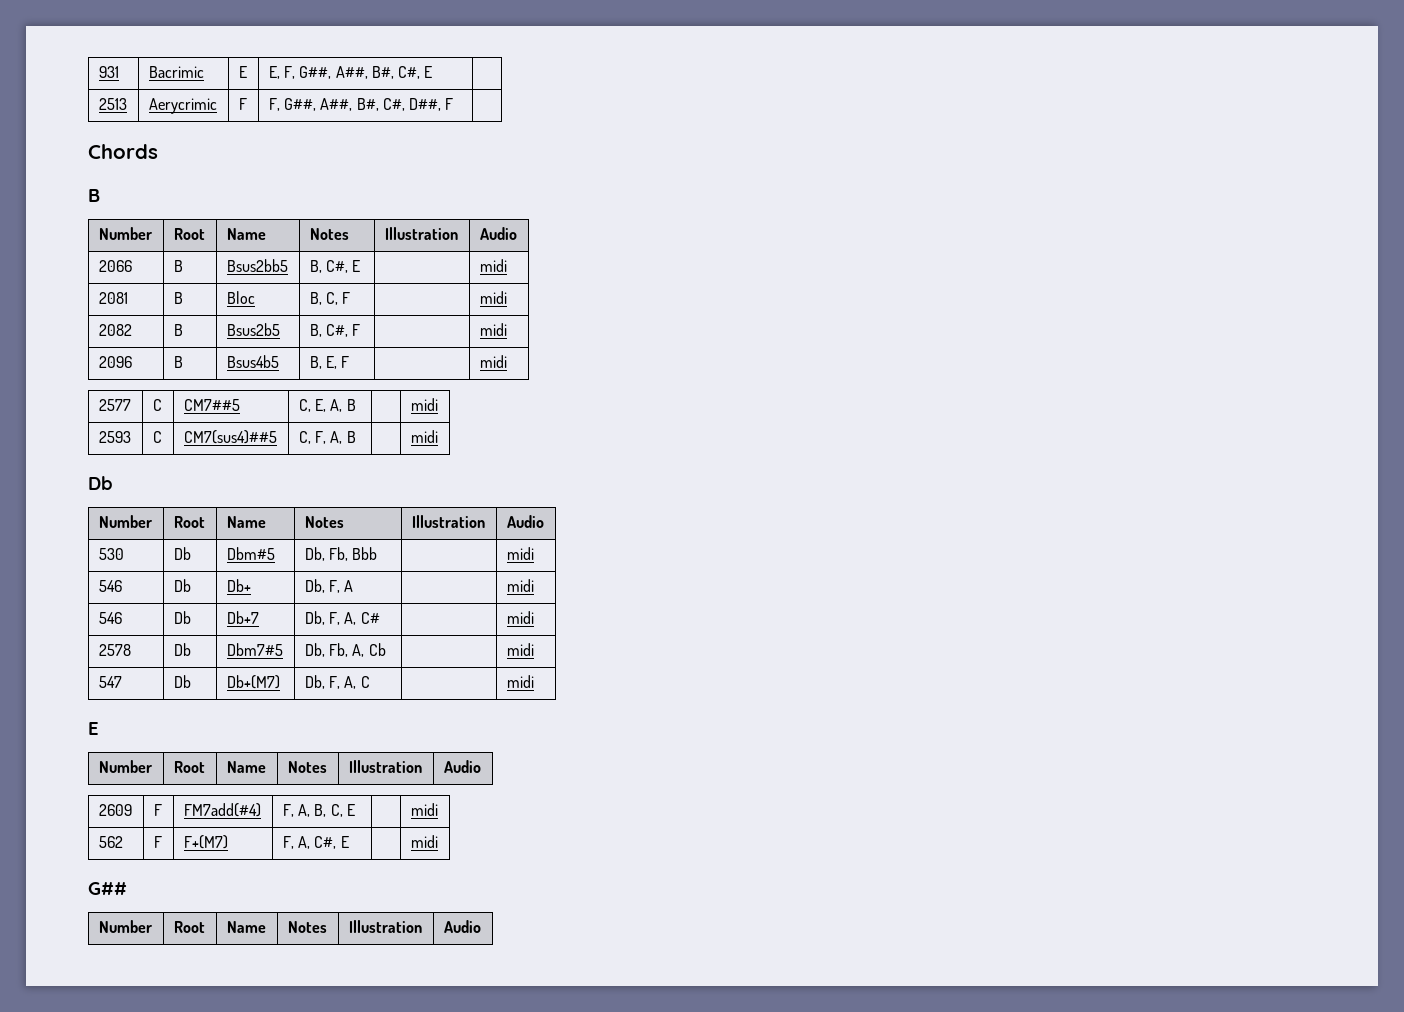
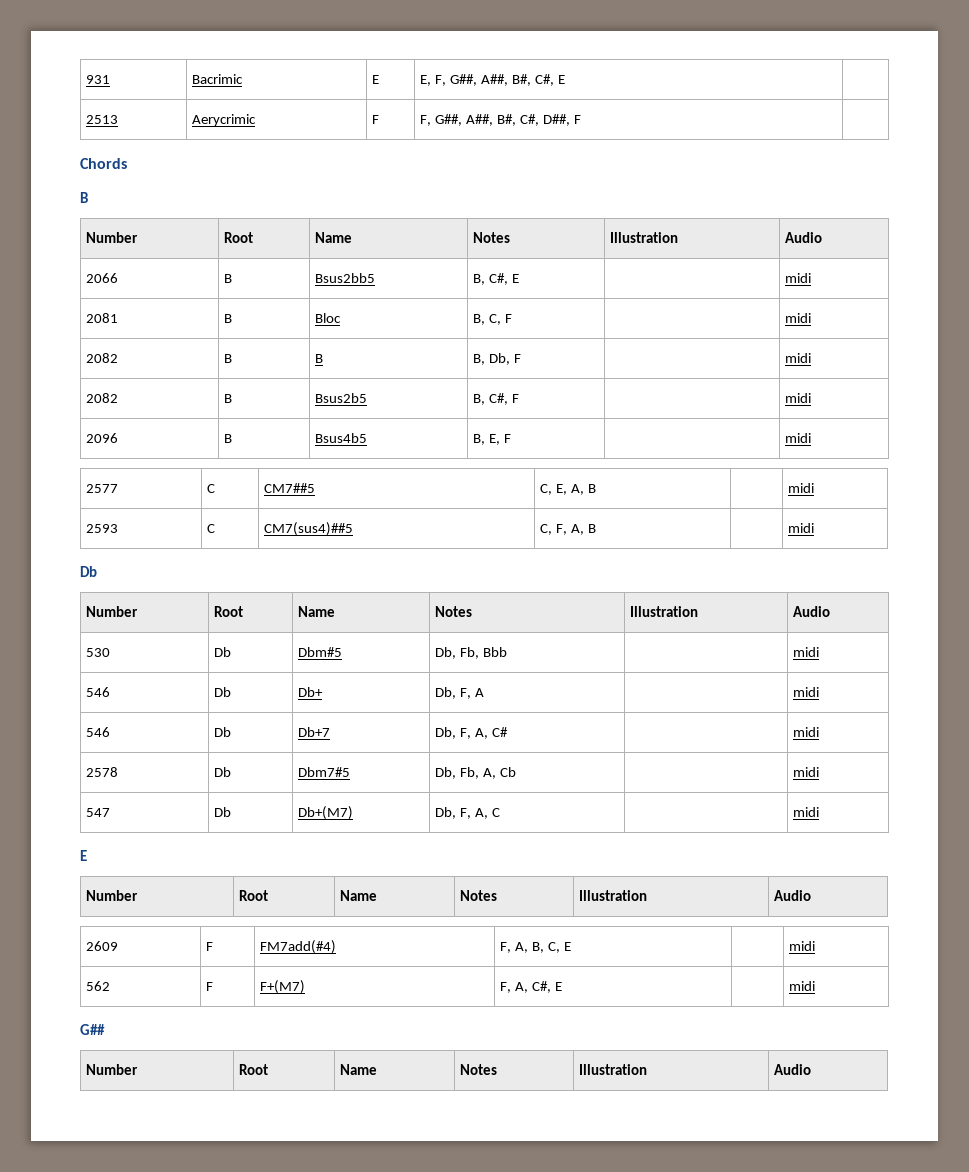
+ 2082 | B | B | B, Db, F | | midi

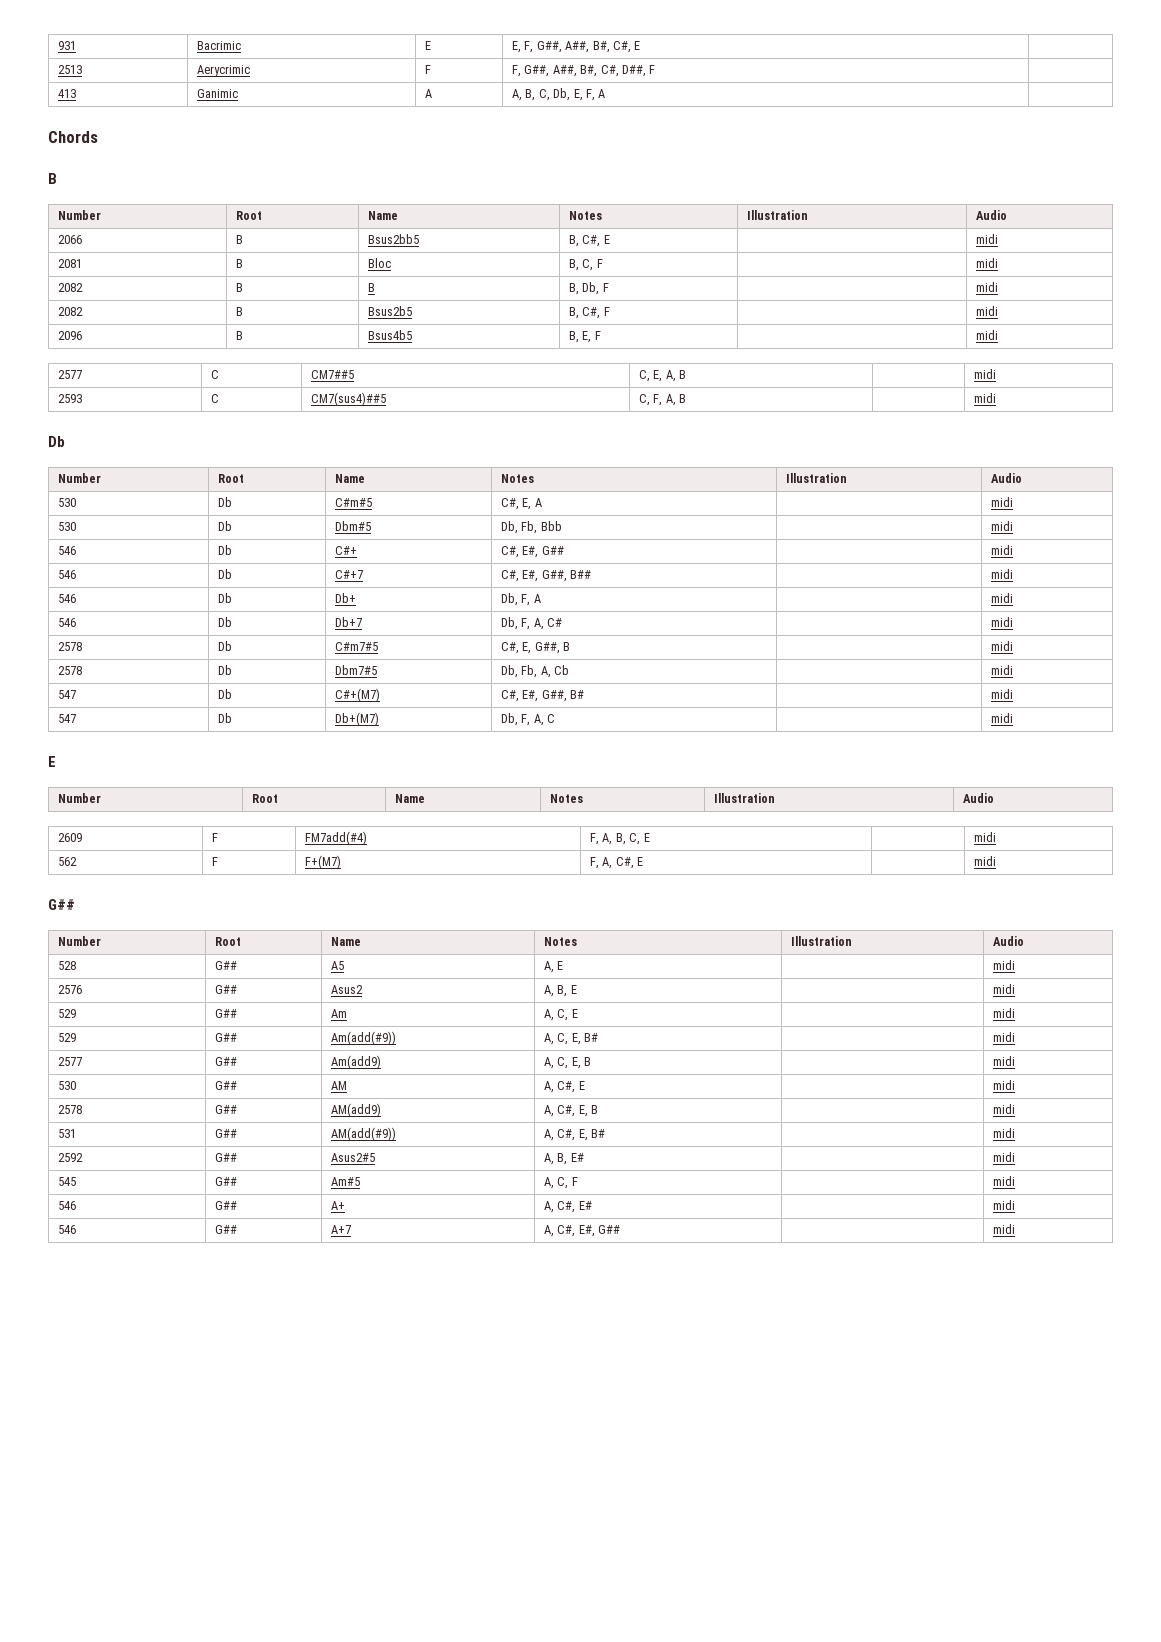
+ 413 | Ganimic | A | A, B, C, Db, E, F, A |
+ 530 | Db | C#m#5 | C#, E, A | | midi
+ 546 | Db | C#+ | C#, E#, G## | | midi
+ 546 | Db | C#+7 | C#, E#, G##, B## | | midi
+ 2578 | Db | C#m7#5 | C#, E, G##, B | | midi
+ 547 | Db | C#+(M7) | C#, E#, G##, B# | | midi
+ 528 | G## | A5 | A, E | | midi
+ 2576 | G## | Asus2 | A, B, E | | midi
+ 529 | G## | Am | A, C, E | | midi
+ 529 | G## | Am(add(#9)) | A, C, E, B# | | midi
+ 2577 | G## | Am(add9) | A, C, E, B | | midi
+ 530 | G## | AM | A, C#, E | | midi
+ 2578 | G## | AM(add9) | A, C#, E, B | | midi
+ 531 | G## | AM(add(#9)) | A, C#, E, B# | | midi
+ 2592 | G## | Asus2#5 | A, B, E# | | midi
+ 545 | G## | Am#5 | A, C, F | | midi
+ 546 | G## | A+ | A, C#, E# | | midi
+ 546 | G## | A+7 | A, C#, E#, G## | | midi

